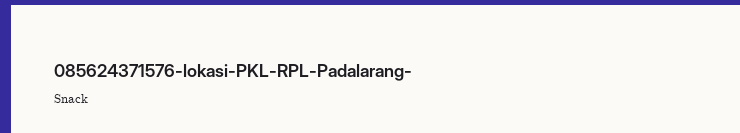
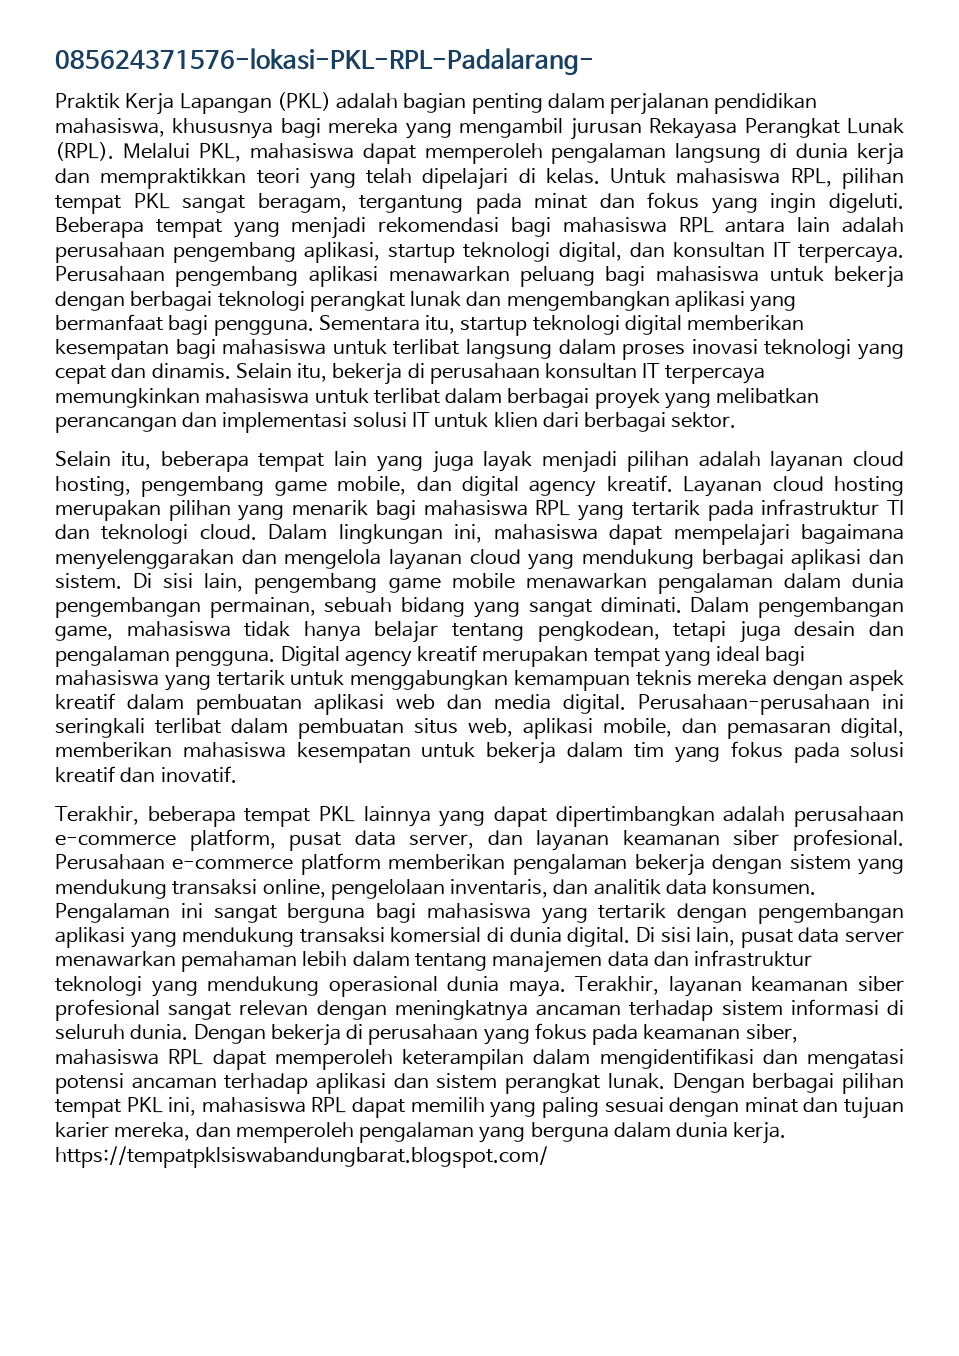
- Snack
+ Praktik Kerja Lapangan (PKL) adalah bagian penting dalam perjalanan pendidikan mahasiswa, khususnya bagi mereka yang mengambil jurusan Rekayasa Perangkat Lunak (RPL). Melalui PKL, mahasiswa dapat memperoleh pengalaman langsung di dunia kerja dan mempraktikkan teori yang telah dipelajari di kelas. Untuk mahasiswa RPL, pilihan tempat PKL sangat beragam, tergantung pada minat dan fokus yang ingin digeluti. Beberapa tempat yang menjadi rekomendasi bagi mahasiswa RPL antara lain adalah perusahaan pengembang aplikasi, startup teknologi digital, dan konsultan IT terpercaya. Perusahaan pengembang aplikasi menawarkan peluang bagi mahasiswa untuk bekerja dengan berbagai teknologi perangkat lunak dan mengembangkan aplikasi yang bermanfaat bagi pengguna. Sementara itu, startup teknologi digital memberikan kesempatan bagi mahasiswa untuk terlibat langsung dalam proses inovasi teknologi yang cepat dan dinamis. Selain itu, bekerja di perusahaan konsultan IT terpercaya memungkinkan mahasiswa untuk terlibat dalam berbagai proyek yang melibatkan perancangan dan implementasi solusi IT untuk klien dari berbagai sektor.
+ Selain itu, beberapa tempat lain yang juga layak menjadi pilihan adalah layanan cloud hosting, pengembang game mobile, dan digital agency kreatif. Layanan cloud hosting merupakan pilihan yang menarik bagi mahasiswa RPL yang tertarik pada infrastruktur TI dan teknologi cloud. Dalam lingkungan ini, mahasiswa dapat mempelajari bagaimana menyelenggarakan dan mengelola layanan cloud yang mendukung berbagai aplikasi dan sistem. Di sisi lain, pengembang game mobile menawarkan pengalaman dalam dunia pengembangan permainan, sebuah bidang yang sangat diminati. Dalam pengembangan game, mahasiswa tidak hanya belajar tentang pengkodean, tetapi juga desain dan pengalaman pengguna. Digital agency kreatif merupakan tempat yang ideal bagi mahasiswa yang tertarik untuk menggabungkan kemampuan teknis mereka dengan aspek kreatif dalam pembuatan aplikasi web dan media digital. Perusahaan-perusahaan ini seringkali terlibat dalam pembuatan situs web, aplikasi mobile, dan pemasaran digital, memberikan mahasiswa kesempatan untuk bekerja dalam tim yang fokus pada solusi kreatif dan inovatif.
+ Terakhir, beberapa tempat PKL lainnya yang dapat dipertimbangkan adalah perusahaan e-commerce platform, pusat data server, dan layanan keamanan siber profesional. Perusahaan e-commerce platform memberikan pengalaman bekerja dengan sistem yang mendukung transaksi online, pengelolaan inventaris, dan analitik data konsumen. Pengalaman ini sangat berguna bagi mahasiswa yang tertarik dengan pengembangan aplikasi yang mendukung transaksi komersial di dunia digital. Di sisi lain, pusat data server menawarkan pemahaman lebih dalam tentang manajemen data dan infrastruktur teknologi yang mendukung operasional dunia maya. Terakhir, layanan keamanan siber profesional sangat relevan dengan meningkatnya ancaman terhadap sistem informasi di seluruh dunia. Dengan bekerja di perusahaan yang fokus pada keamanan siber, mahasiswa RPL dapat memperoleh keterampilan dalam mengidentifikasi dan mengatasi potensi ancaman terhadap aplikasi dan sistem perangkat lunak. Dengan berbagai pilihan tempat PKL ini, mahasiswa RPL dapat memilih yang paling sesuai dengan minat dan tujuan karier mereka, dan memperoleh pengalaman yang berguna dalam dunia kerja. https://tempatpklsiswabandungbarat.blogspot.com/

